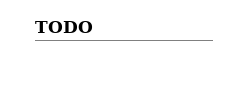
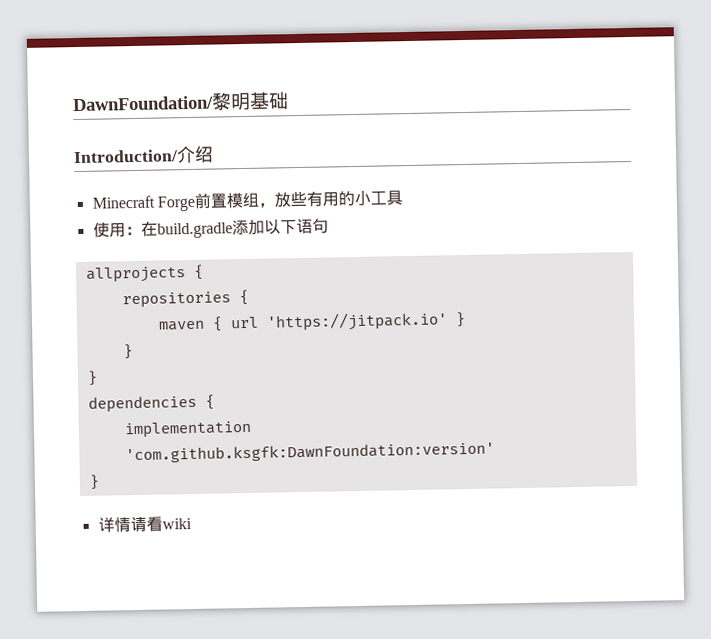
- TODO
+ DawnFoundation/黎明基础
+ Introduction/介绍
+ Minecraft Forge前置模组，放些有用的小工具
+ 使用：在build.gradle添加以下语句
+ allprojects {
+ repositories {
+ maven { url 'https://jitpack.io' }
+ }
+ }
+ dependencies {
+ implementation 'com.github.ksgfk:DawnFoundation:version'
+ }
+ 详情请看wiki

